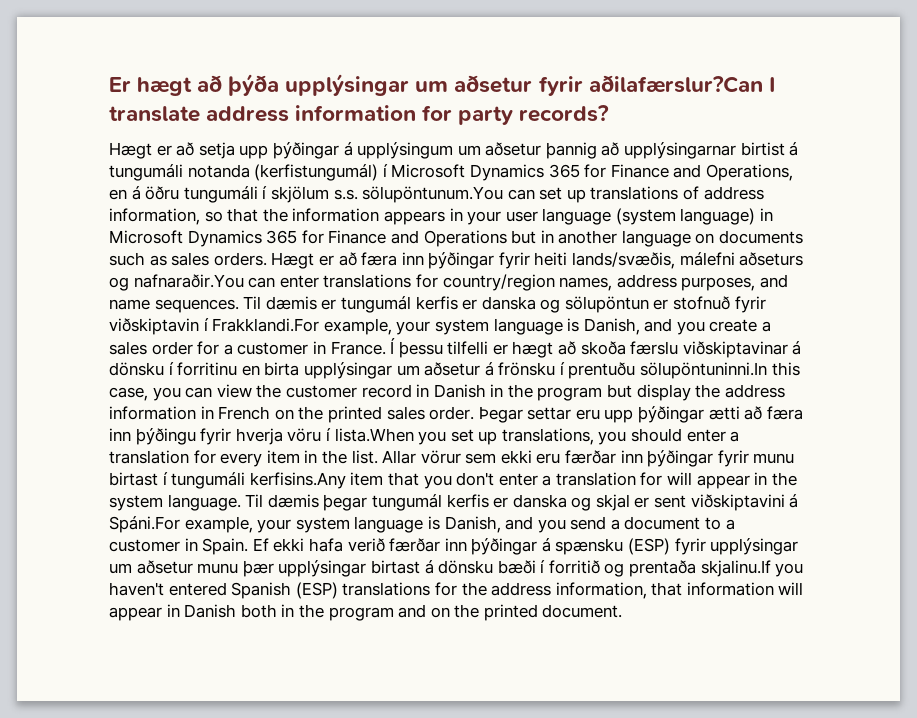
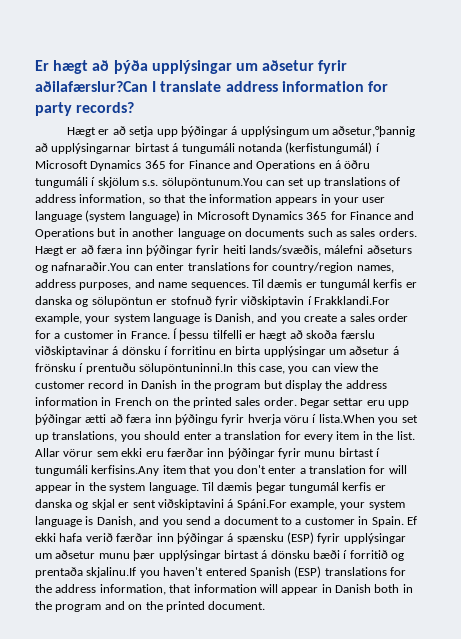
- Hægt er að setja upp þýðingar á upplýsingum um aðsetur þannig að upplýsingarnar birtist á tungumáli notanda (kerfistungumál) í Microsoft Dynamics 365 for Finance and Operations, en á öðru tungumáli í skjölum s.s. sölupöntunum.You can set up translations of address information, so that the information appears in your user language (system language) in Microsoft Dynamics 365 for Finance and Operations but in another language on documents such as sales orders.
+ Hægt er að setja upp þýðingar á upplýsingum um aðsetur,°þannig að upplýsingarnar birtast á tungumáli notanda (kerfistungumál) í Microsoft Dynamics 365 for Finance and Operations en á öðru tungumáli í skjölum s.s. sölupöntunum.You can set up translations of address information, so that the information appears in your user language (system language) in Microsoft Dynamics 365 for Finance and Operations but in another language on documents such as sales orders.

